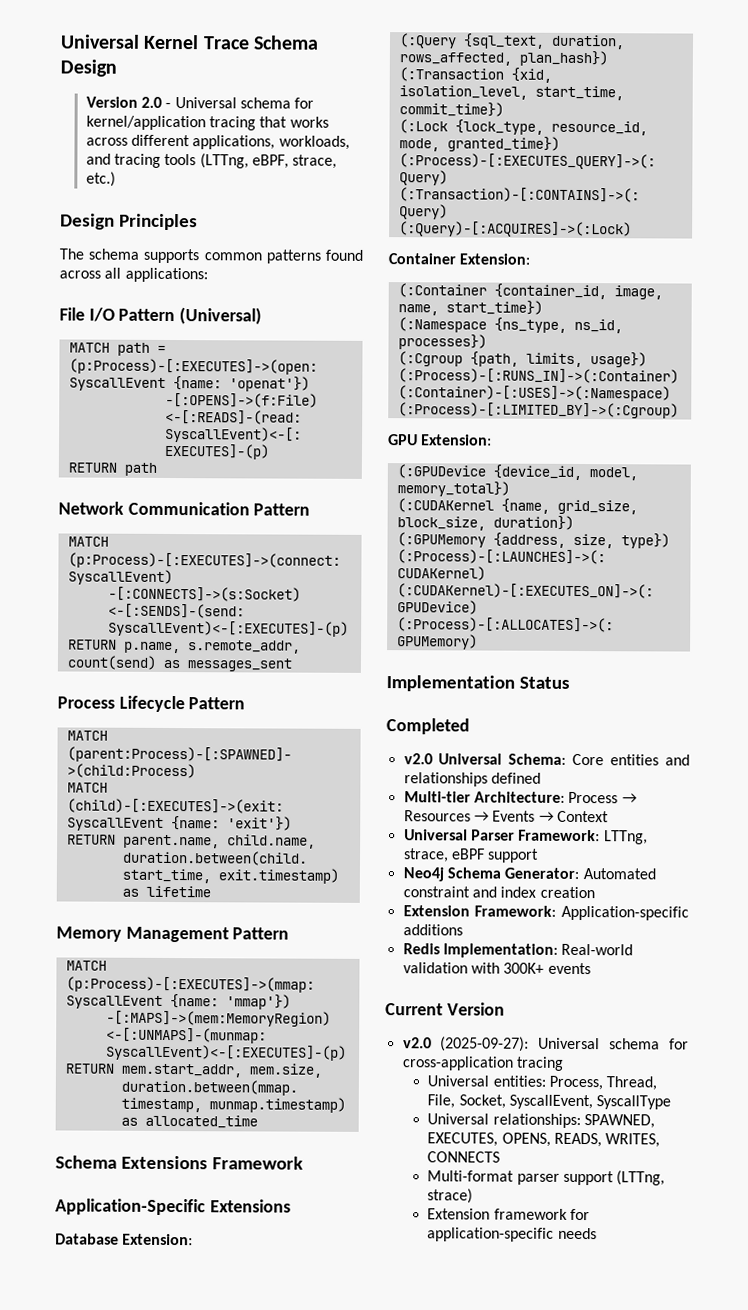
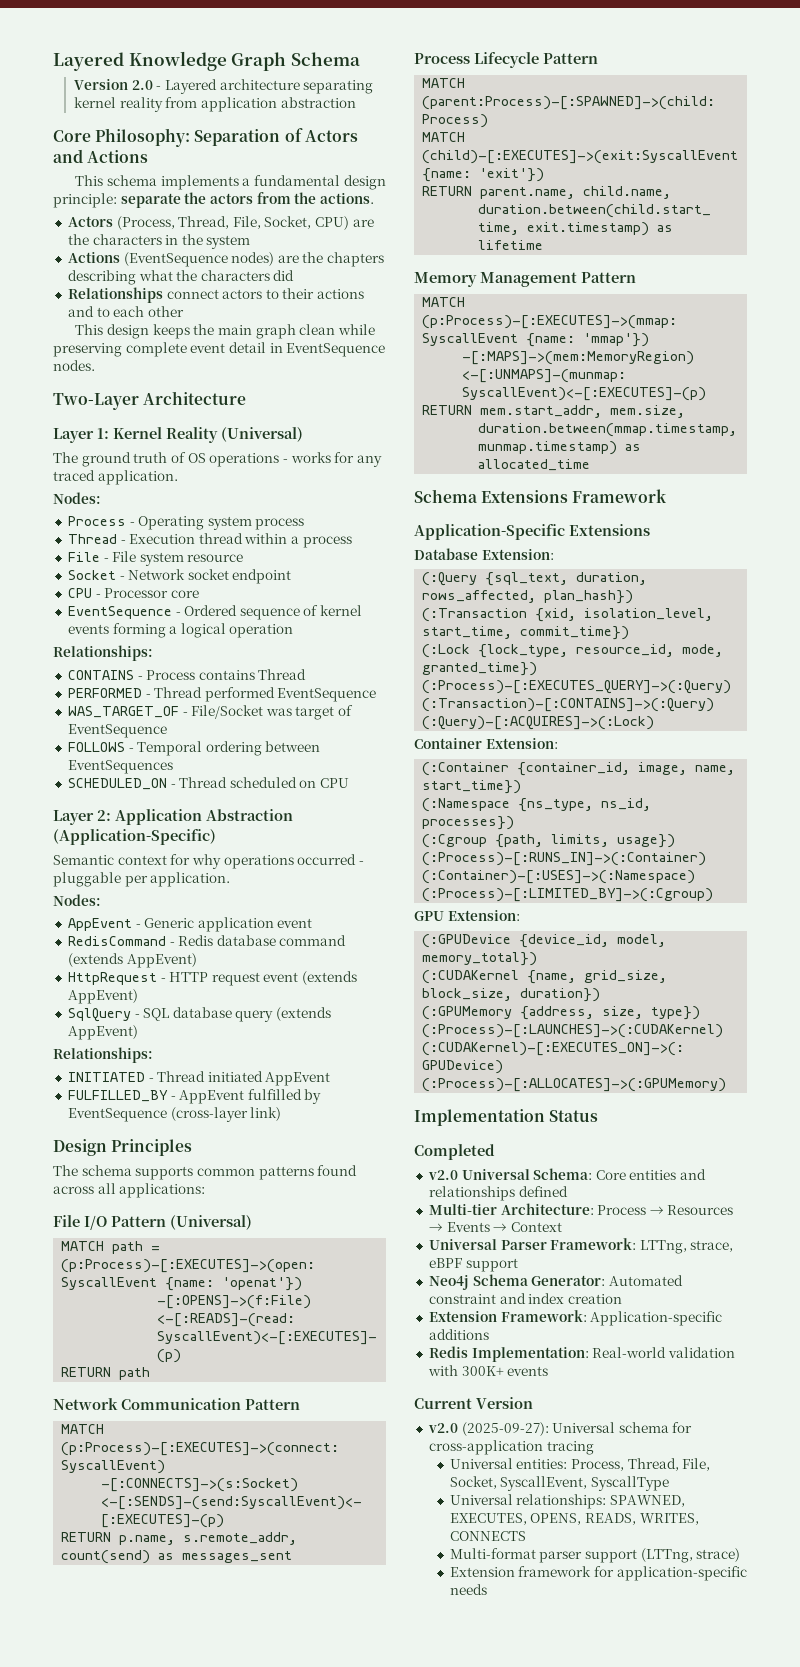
- Universal Kernel Trace Schema Design
+ Layered Knowledge Graph Schema
- Version 2.0 - Universal schema for kernel/application tracing that works across different applications, workloads, and tracing tools (LTTng, eBPF, strace, etc.)
+ Version 2.0 - Layered architecture separating kernel reality from application abstraction
+ Core Philosophy: Separation of Actors and Actions
+ This schema implements a fundamental design principle: separate the actors from the actions.
+ Actors (Process, Thread, File, Socket, CPU) are the characters in the system
+ Actions (EventSequence nodes) are the chapters describing what the characters did
+ Relationships connect actors to their actions and to each other
+ This design keeps the main graph clean while preserving complete event detail in EventSequence nodes.
+ Two-Layer Architecture
+ Layer 1: Kernel Reality (Universal)
+ The ground truth of OS operations - works for any traced application.
+ Nodes:
+ Process - Operating system process
+ Thread - Execution thread within a process
+ File - File system resource
+ Socket - Network socket endpoint
+ CPU - Processor core
+ EventSequence - Ordered sequence of kernel events forming a logical operation
+ Relationships:
+ CONTAINS - Process contains Thread
+ PERFORMED - Thread performed EventSequence
+ WAS_TARGET_OF - File/Socket was target of EventSequence
+ FOLLOWS - Temporal ordering between EventSequences
+ SCHEDULED_ON - Thread scheduled on CPU
+ Layer 2: Application Abstraction (Application-Specific)
+ Semantic context for why operations occurred - pluggable per application.
+ Nodes:
+ AppEvent - Generic application event
+ RedisCommand - Redis database command (extends AppEvent)
+ HttpRequest - HTTP request event (extends AppEvent)
+ SqlQuery - SQL database query (extends AppEvent)
+ Relationships:
+ INITIATED - Thread initiated AppEvent
+ FULFILLED_BY - AppEvent fulfilled by EventSequence (cross-layer link)

